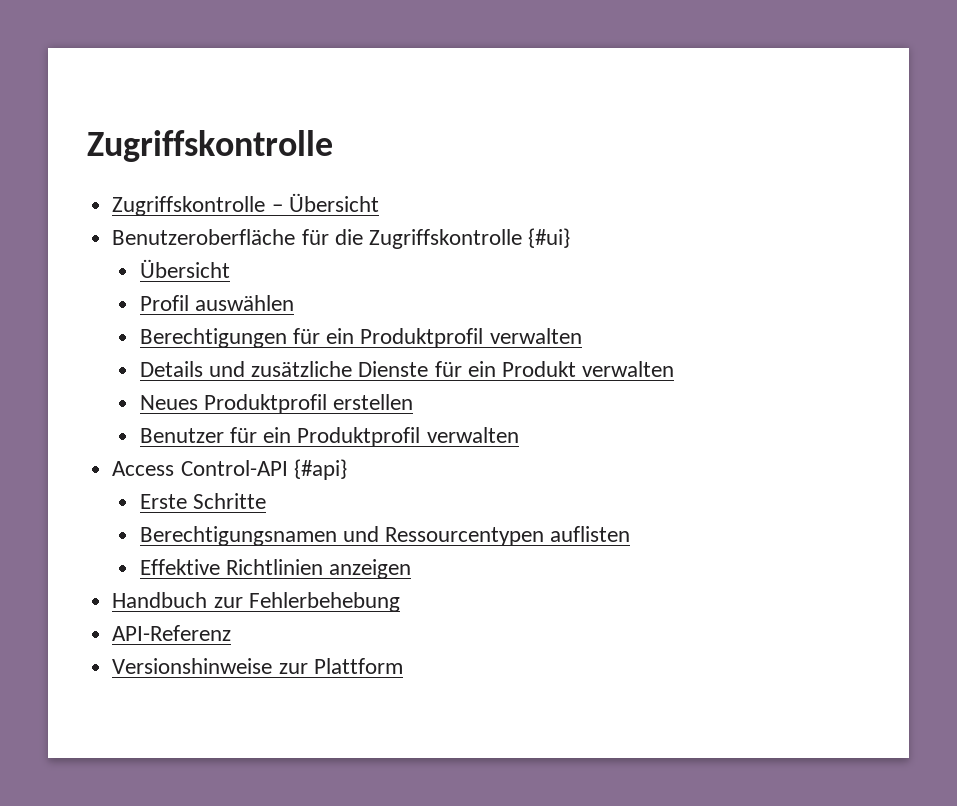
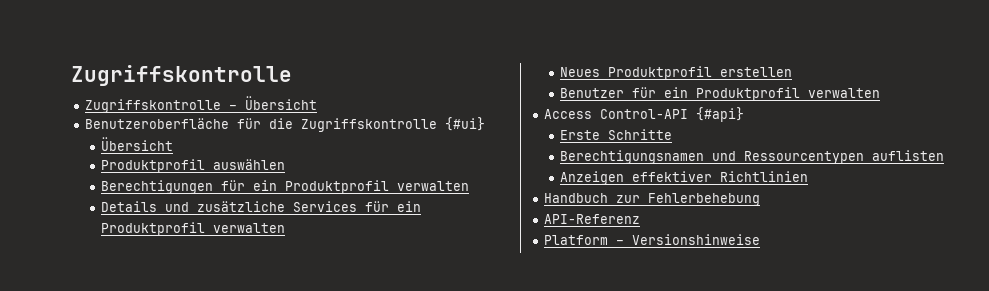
- Profil auswählen
+ Produktprofil auswählen
- Details und zusätzliche Dienste für ein Produkt verwalten
+ Details und zusätzliche Services für ein Produktprofil verwalten
- Effektive Richtlinien anzeigen
+ Anzeigen effektiver Richtlinien
- Versionshinweise zur Plattform
+ Platform – Versionshinweise

